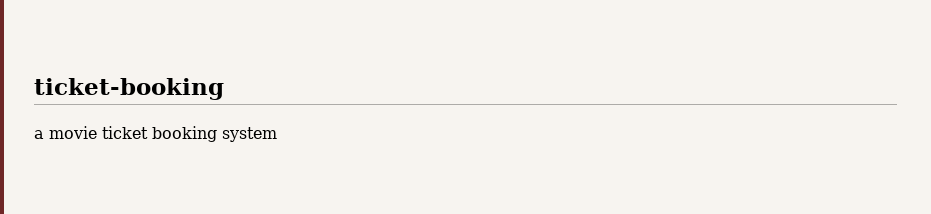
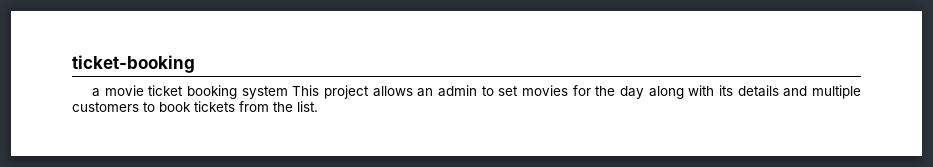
- a movie ticket booking system
+ a movie ticket booking system This project allows an admin to set movies for the day along with its details and multiple customers to book tickets from the list.

